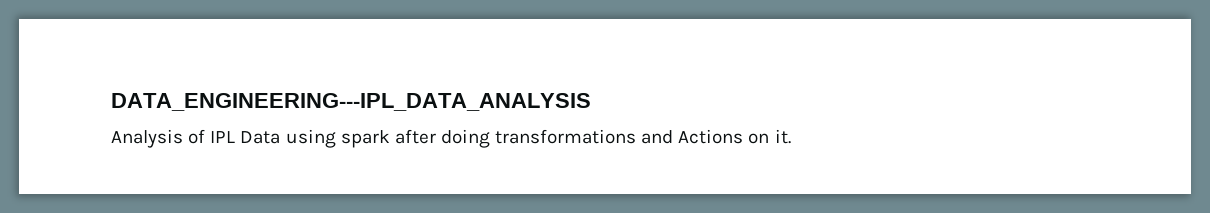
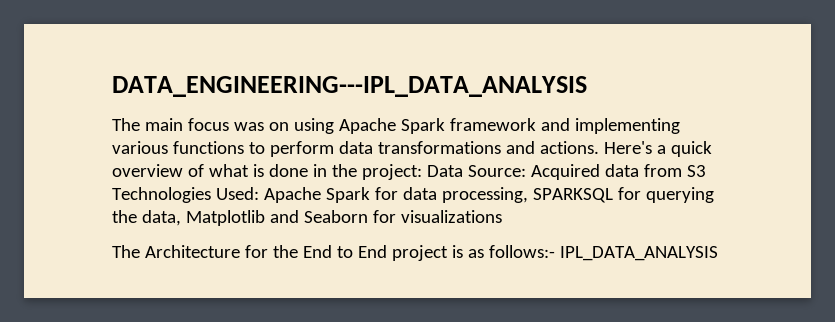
- Analysis of IPL Data using spark after doing transformations and Actions on it.
+ The main focus was on using Apache Spark framework and implementing various functions to perform data transformations and actions. Here's a quick overview of what is done in the project: Data Source: Acquired data from S3 Technologies Used: Apache Spark for data processing, SPARKSQL for querying the data, Matplotlib and Seaborn for visualizations
+ The Architecture for the End to End project is as follows:- IPL_DATA_ANALYSIS

